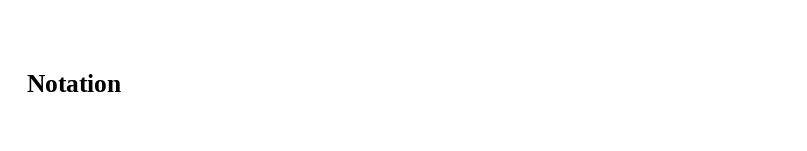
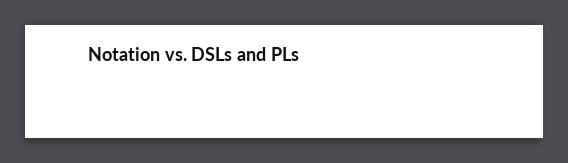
- Notation
+ Notation vs. DSLs and PLs

